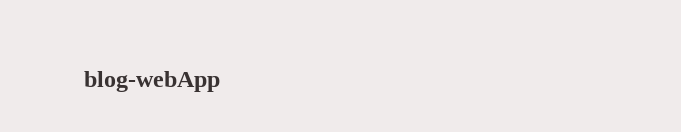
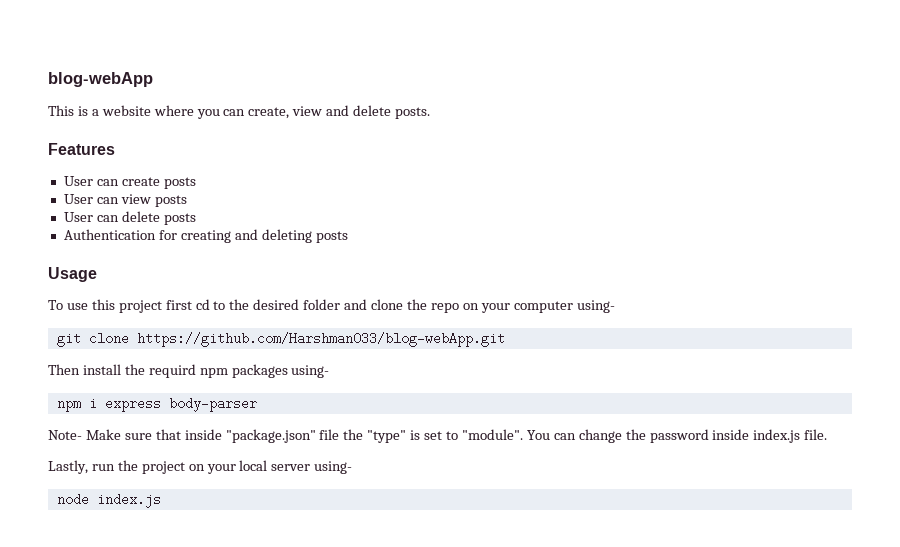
+ This is a website where you can create, view and delete posts.
+ Features
+ User can create posts
+ User can view posts
+ User can delete posts
+ Authentication for creating and deleting posts
+ Usage
+ To use this project first cd to the desired folder and clone the repo on your computer using-
+ git clone https://github.com/Harshman033/blog-webApp.git
+ Then install the requird npm packages using-
+ npm i express body-parser
+ Note- Make sure that inside "package.json" file the "type" is set to "module". You can change the password inside index.js file.
+ Lastly, run the project on your local server using-
+ node index.js

